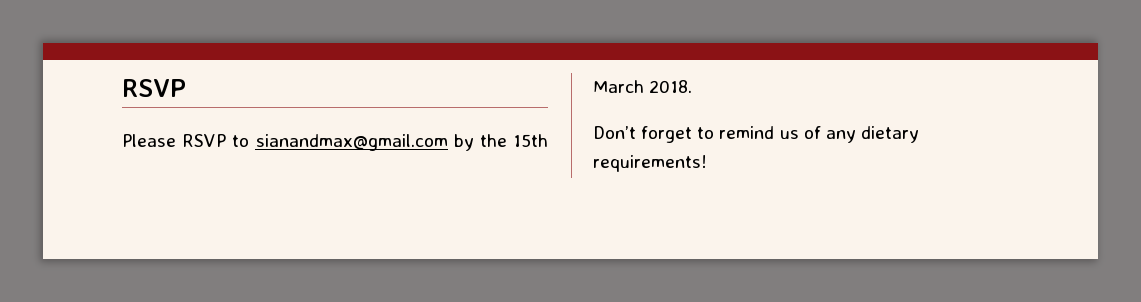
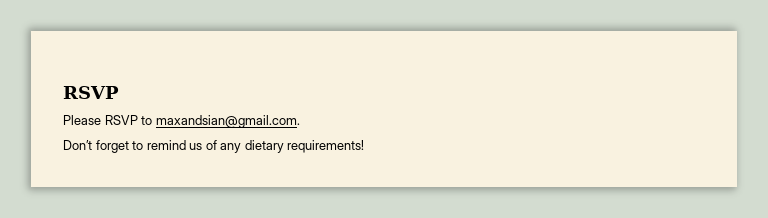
- Please RSVP to sianandmax@gmail.com by the 15th March 2018.
+ Please RSVP to maxandsian@gmail.com.

